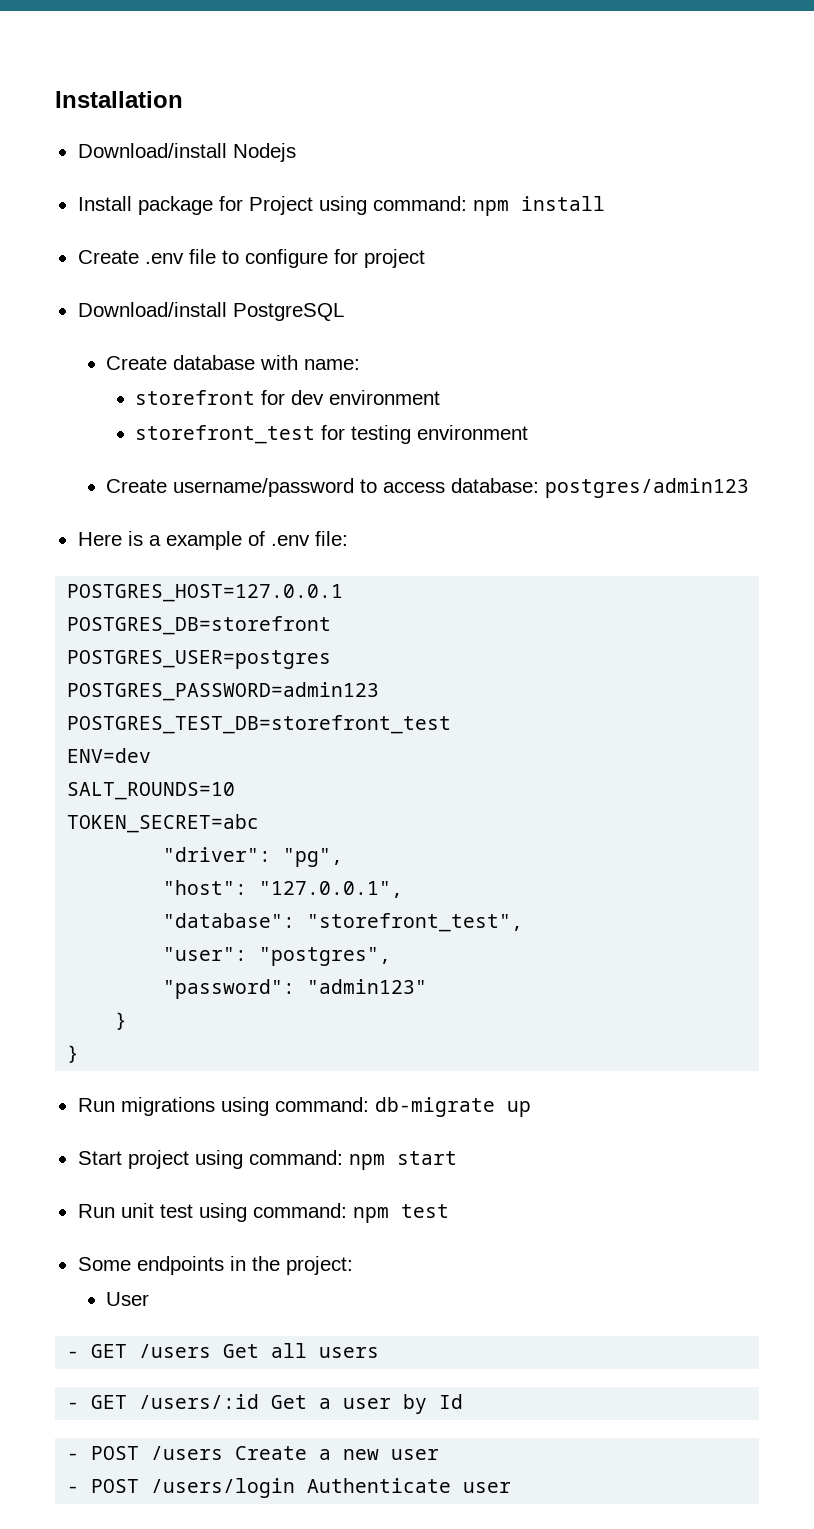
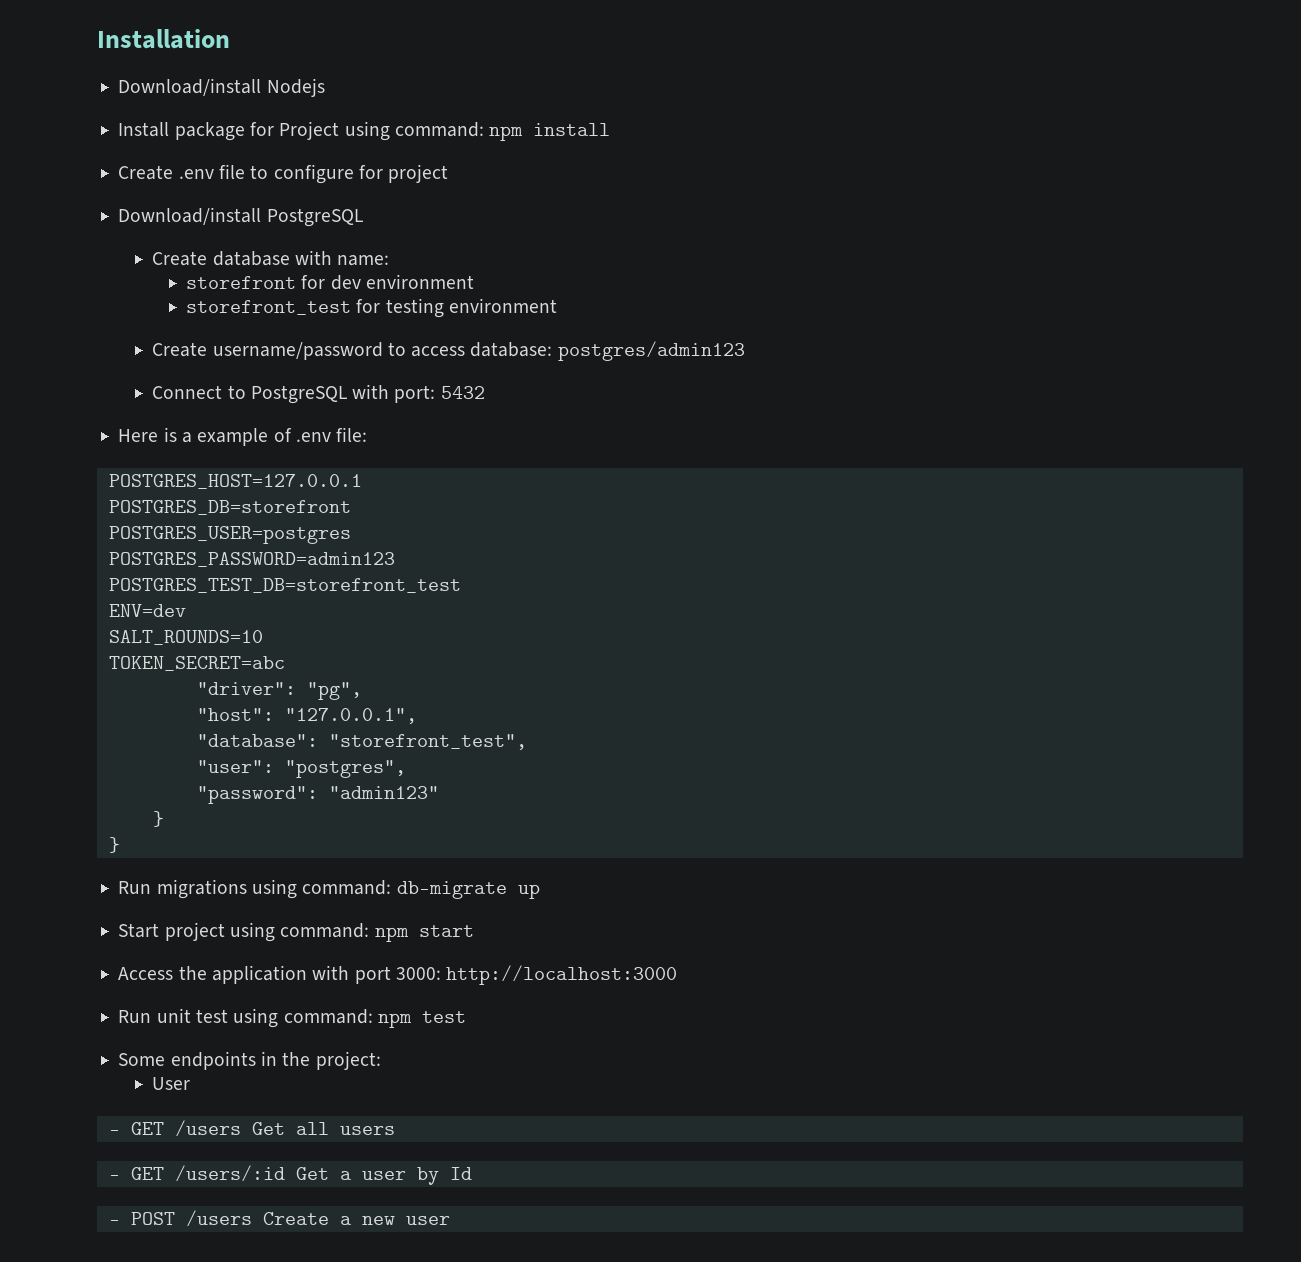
+ Connect to PostgreSQL with port: 5432
+ Access the application with port 3000: http://localhost:3000
- - POST /users/login Authenticate user

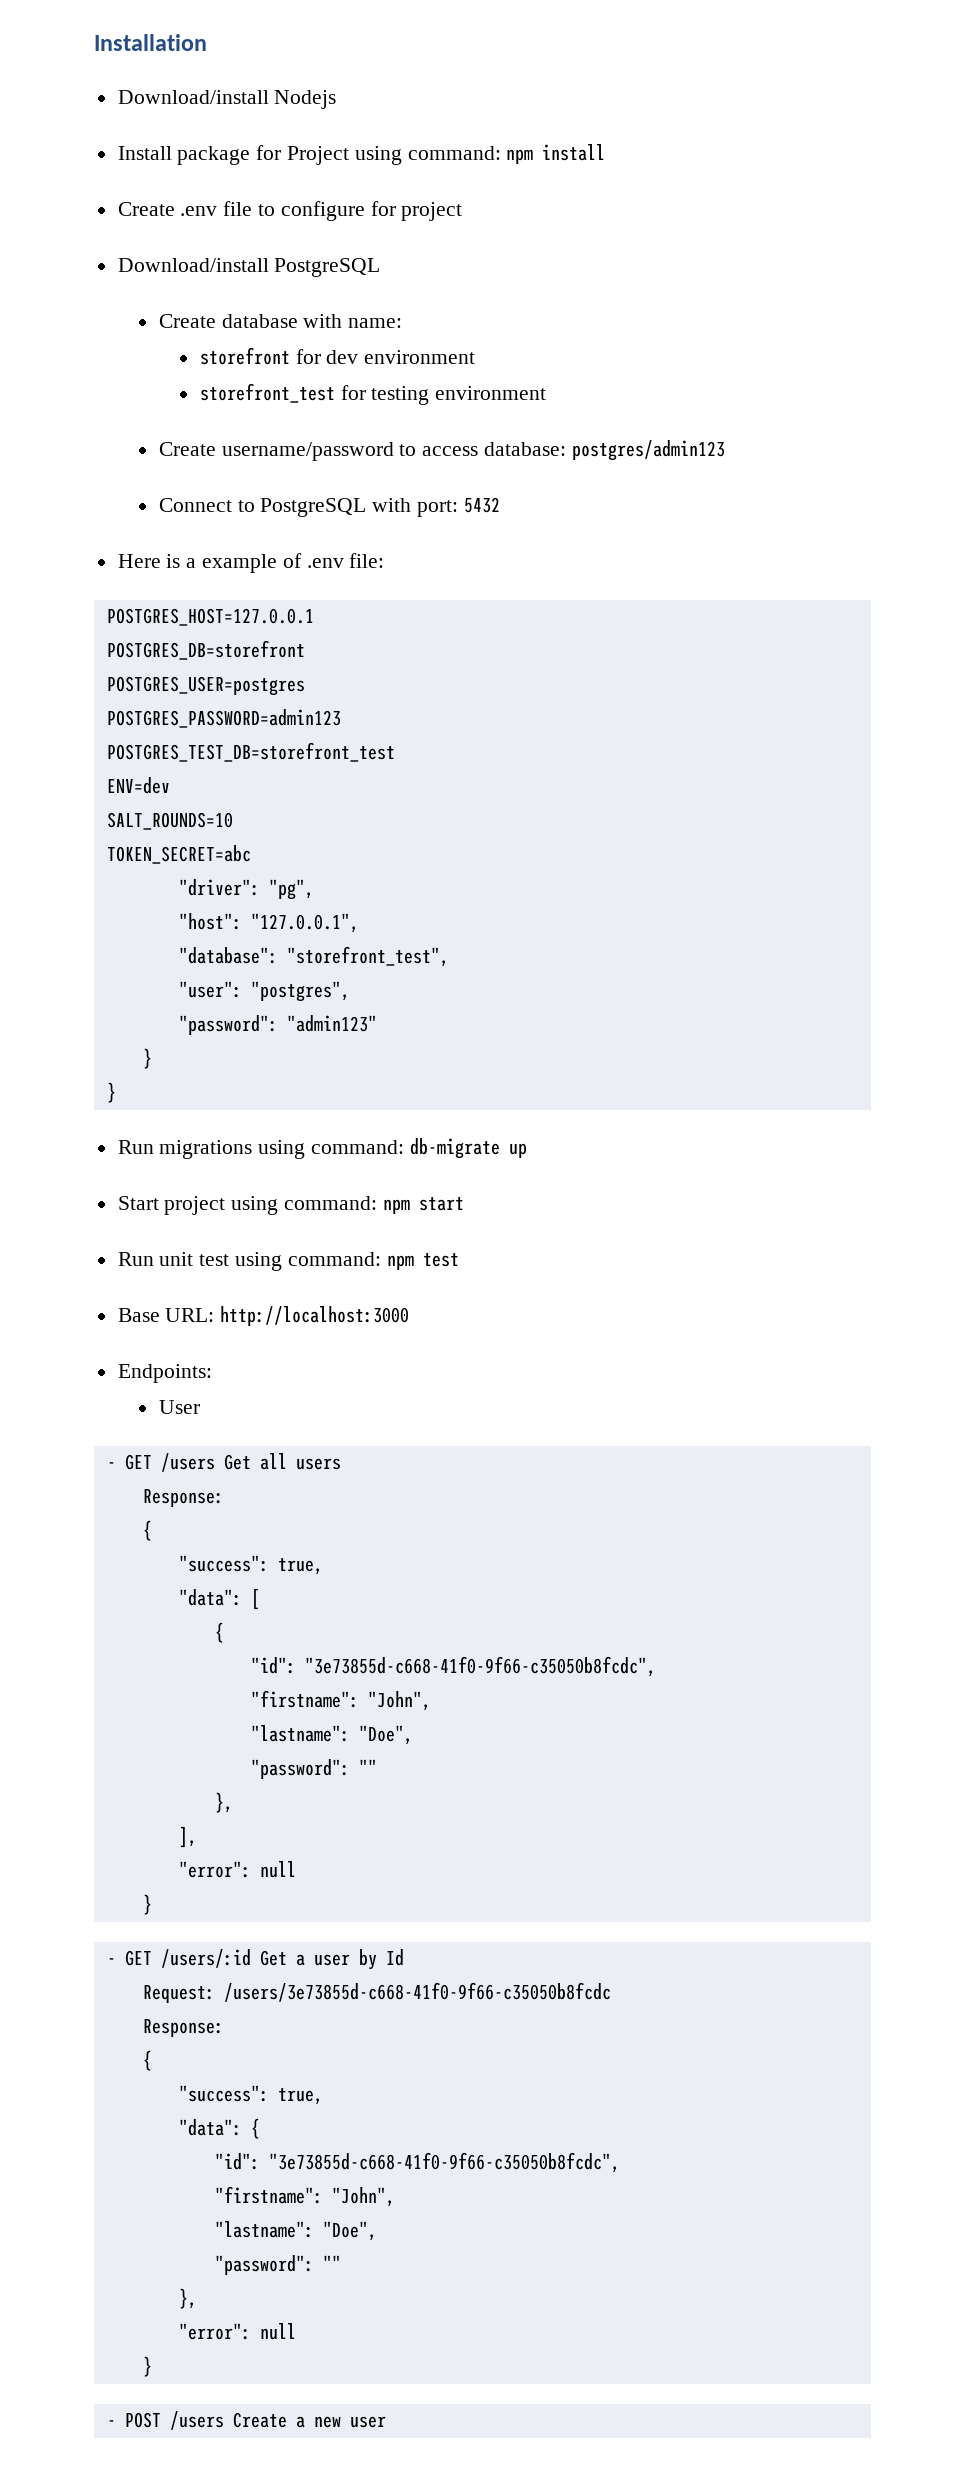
- Access the application with port 3000: http://localhost:3000
- Some endpoints in the project:
+ Base URL: http://localhost:3000
+ Endpoints:
  - GET /users Get all users
+ Response:
+ {
+ "success": true,
+ "data": [
+ {
+ "id": "3e73855d-c668-41f0-9f66-c35050b8fcdc",
+ "firstname": "John",
+ "lastname": "Doe",
+ "password": ""
+ },
+ ],
+ "error": null
+ }
+ Request: /users/3e73855d-c668-41f0-9f66-c35050b8fcdc
+ Response:
+ {
+ "success": true,
+ "data": {
+ "id": "3e73855d-c668-41f0-9f66-c35050b8fcdc",
+ "firstname": "John",
+ "lastname": "Doe",
+ "password": ""
+ },
+ "error": null
+ }

